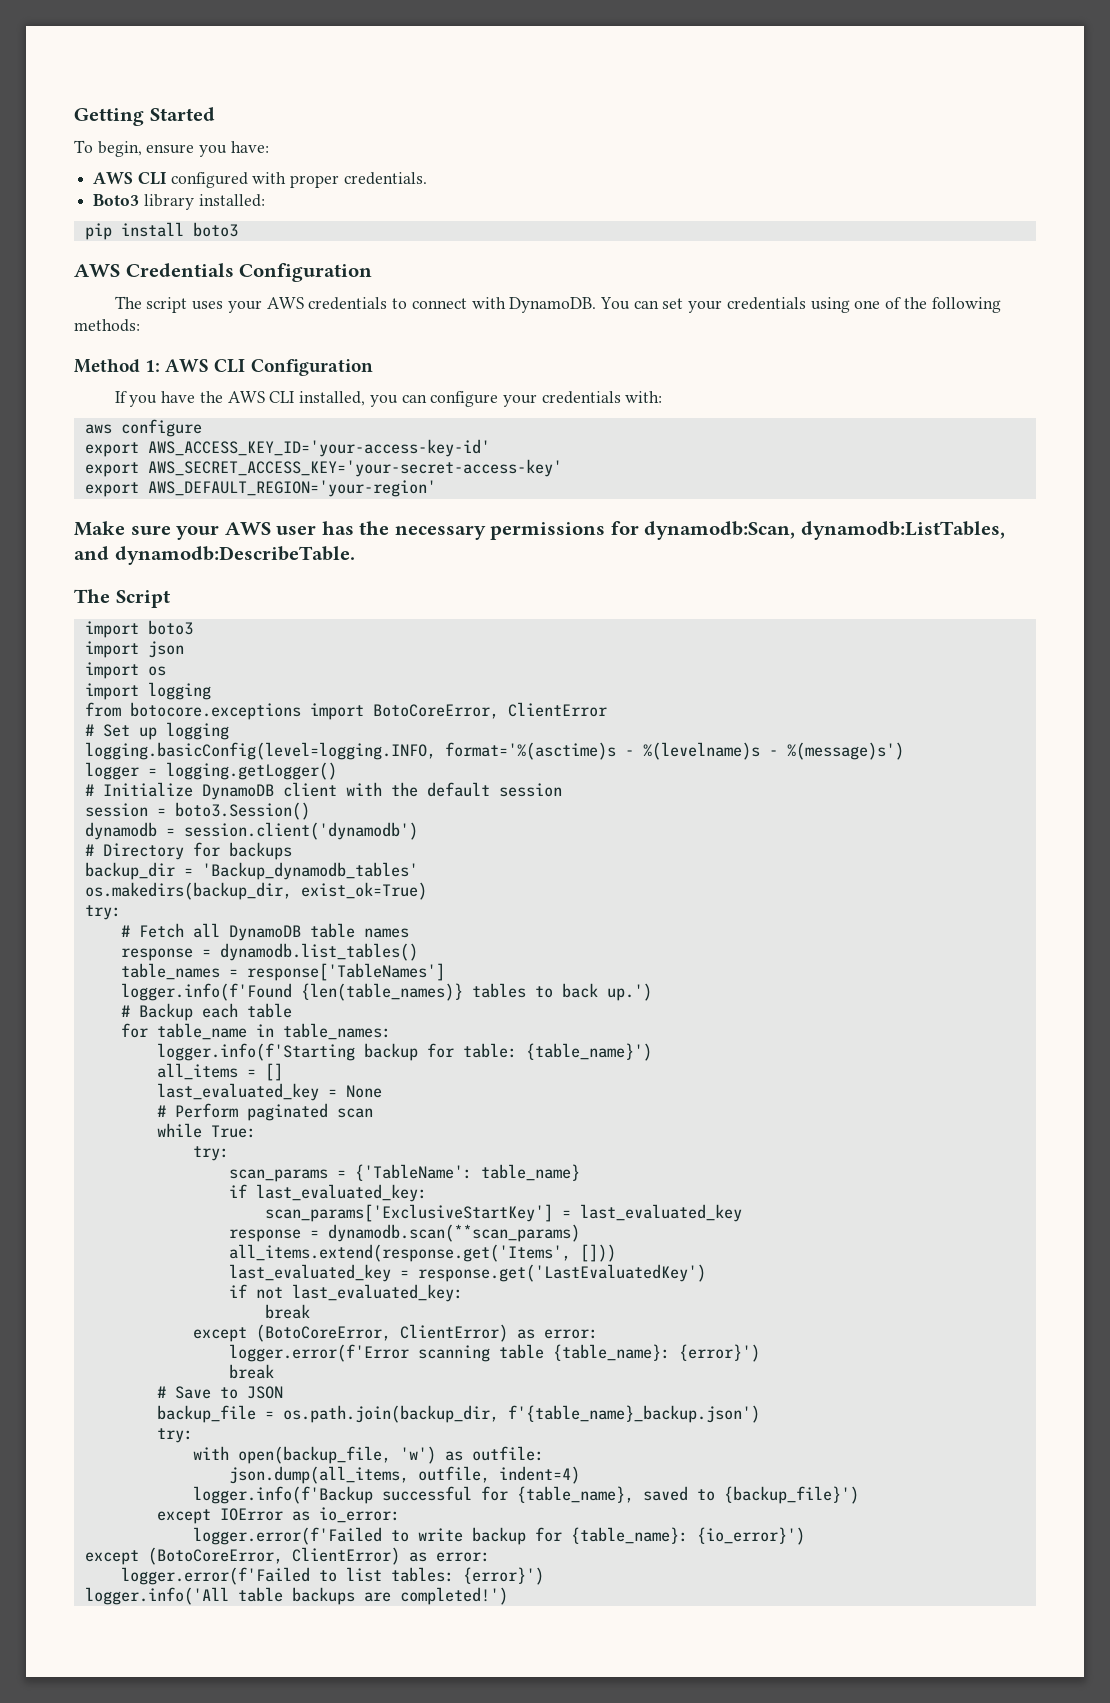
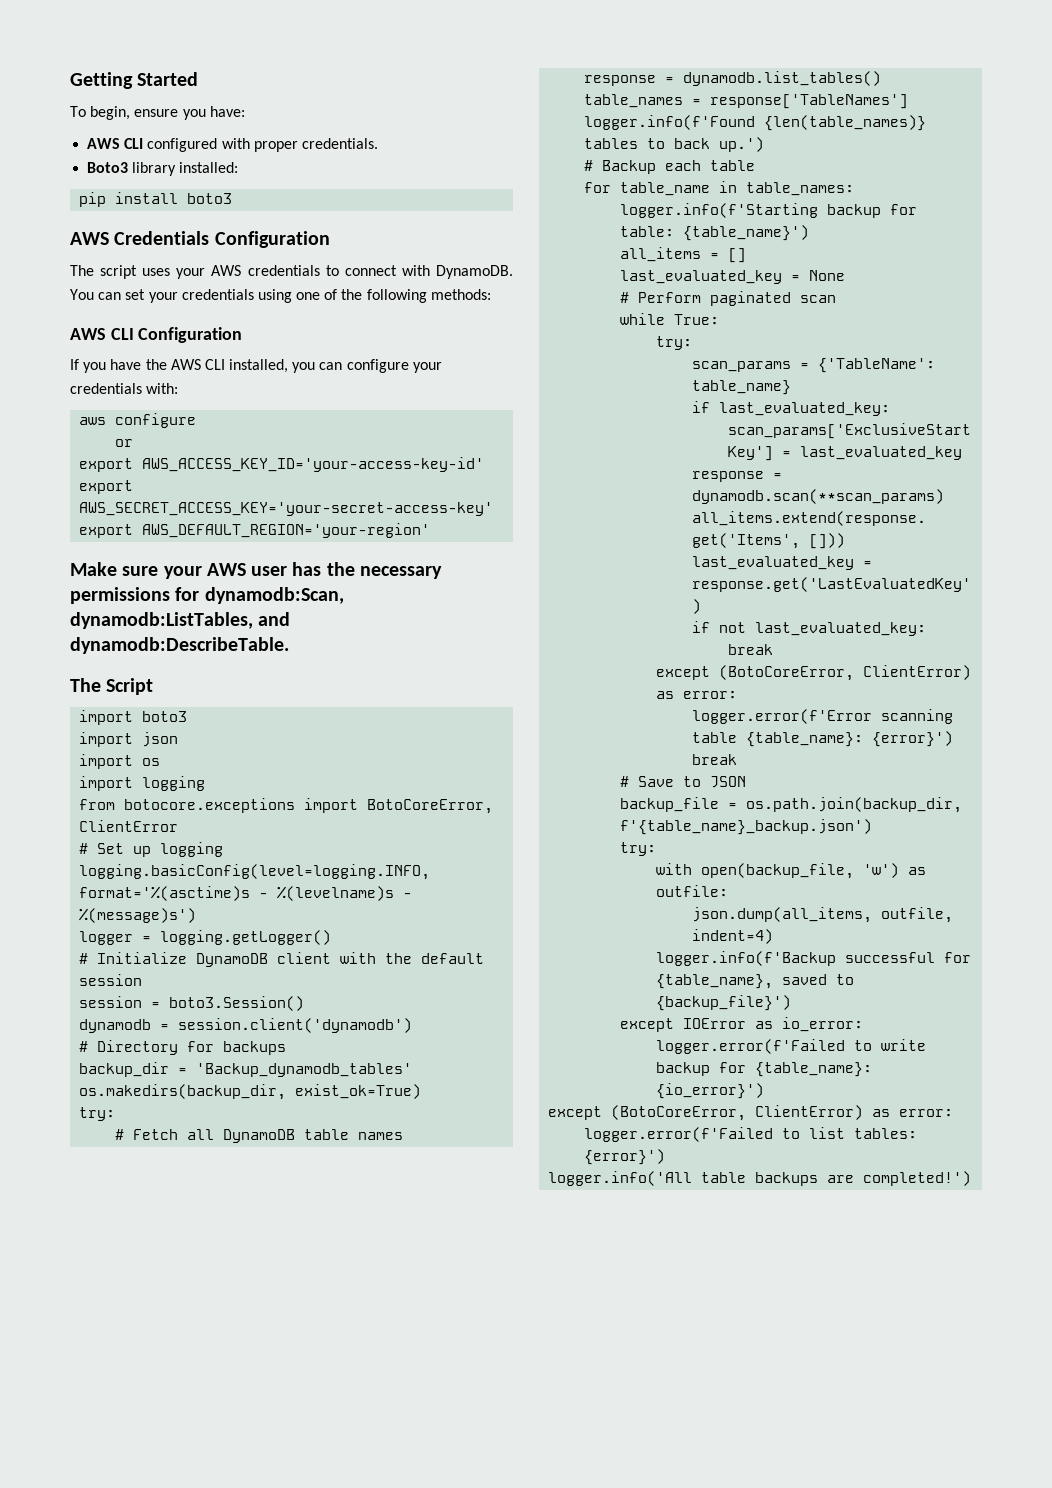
- Method 1: AWS CLI Configuration
+ AWS CLI Configuration
+ or

